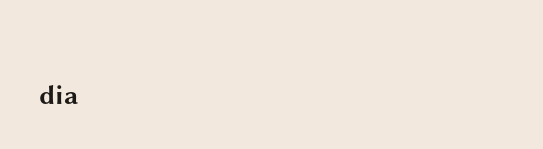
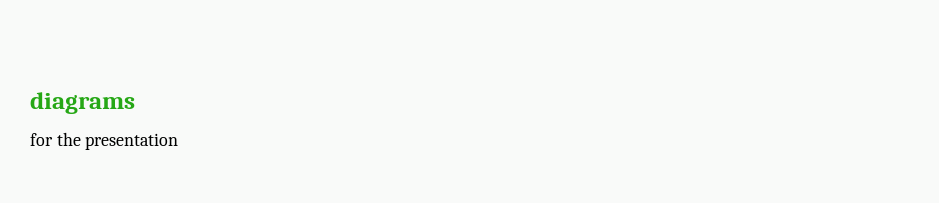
- dia
+ diagrams
+ for the presentation

